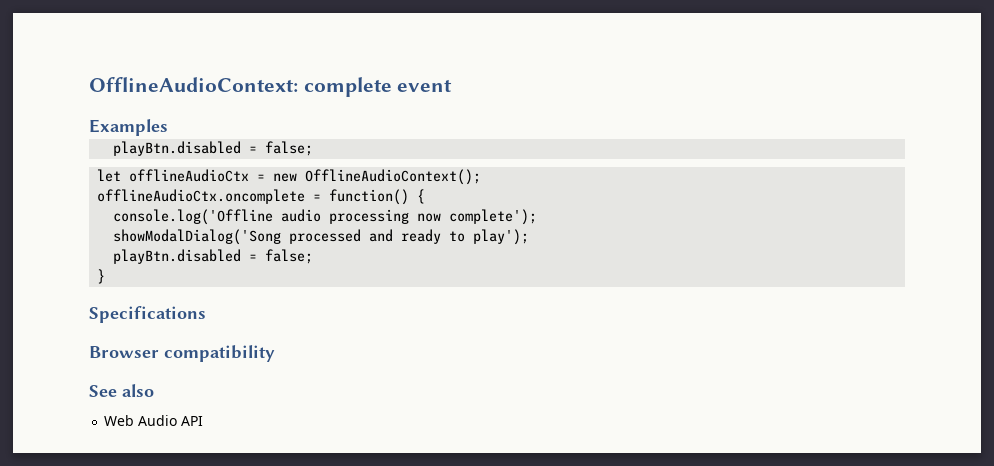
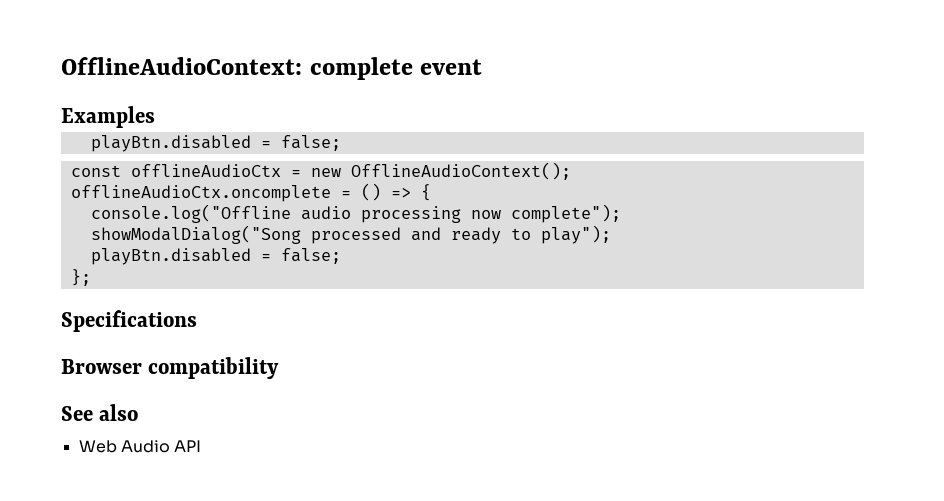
- let offlineAudioCtx = new OfflineAudioContext();
+ const offlineAudioCtx = new OfflineAudioContext();
- offlineAudioCtx.oncomplete = function() {
+ offlineAudioCtx.oncomplete = () => {
- console.log('Offline audio processing now complete');
- showModalDialog('Song processed and ready to play');
+ console.log("Offline audio processing now complete");
+ showModalDialog("Song processed and ready to play");
  playBtn.disabled = false;
- }
+ };

